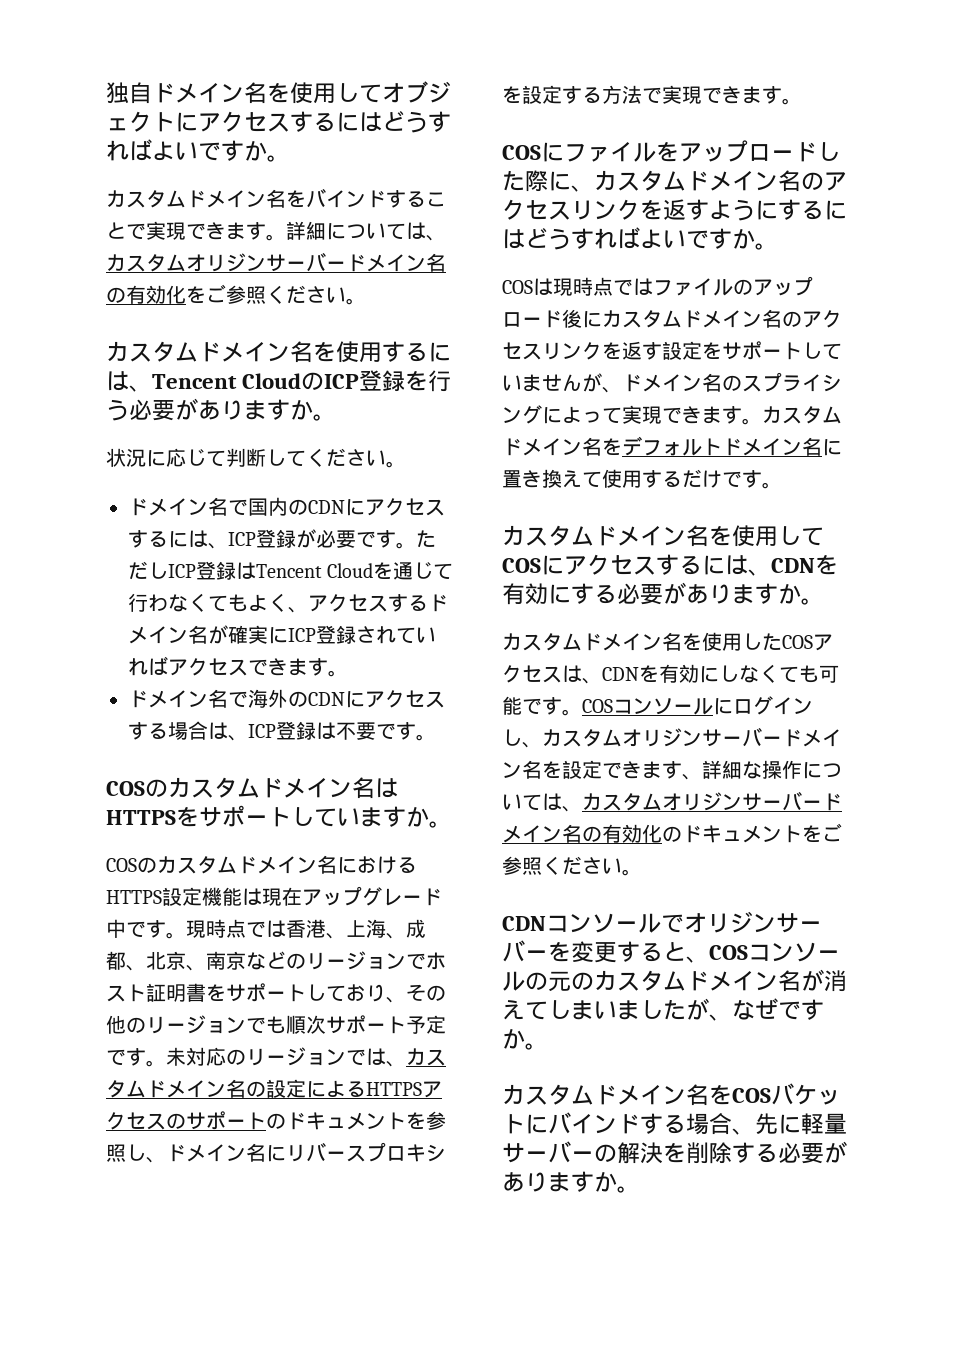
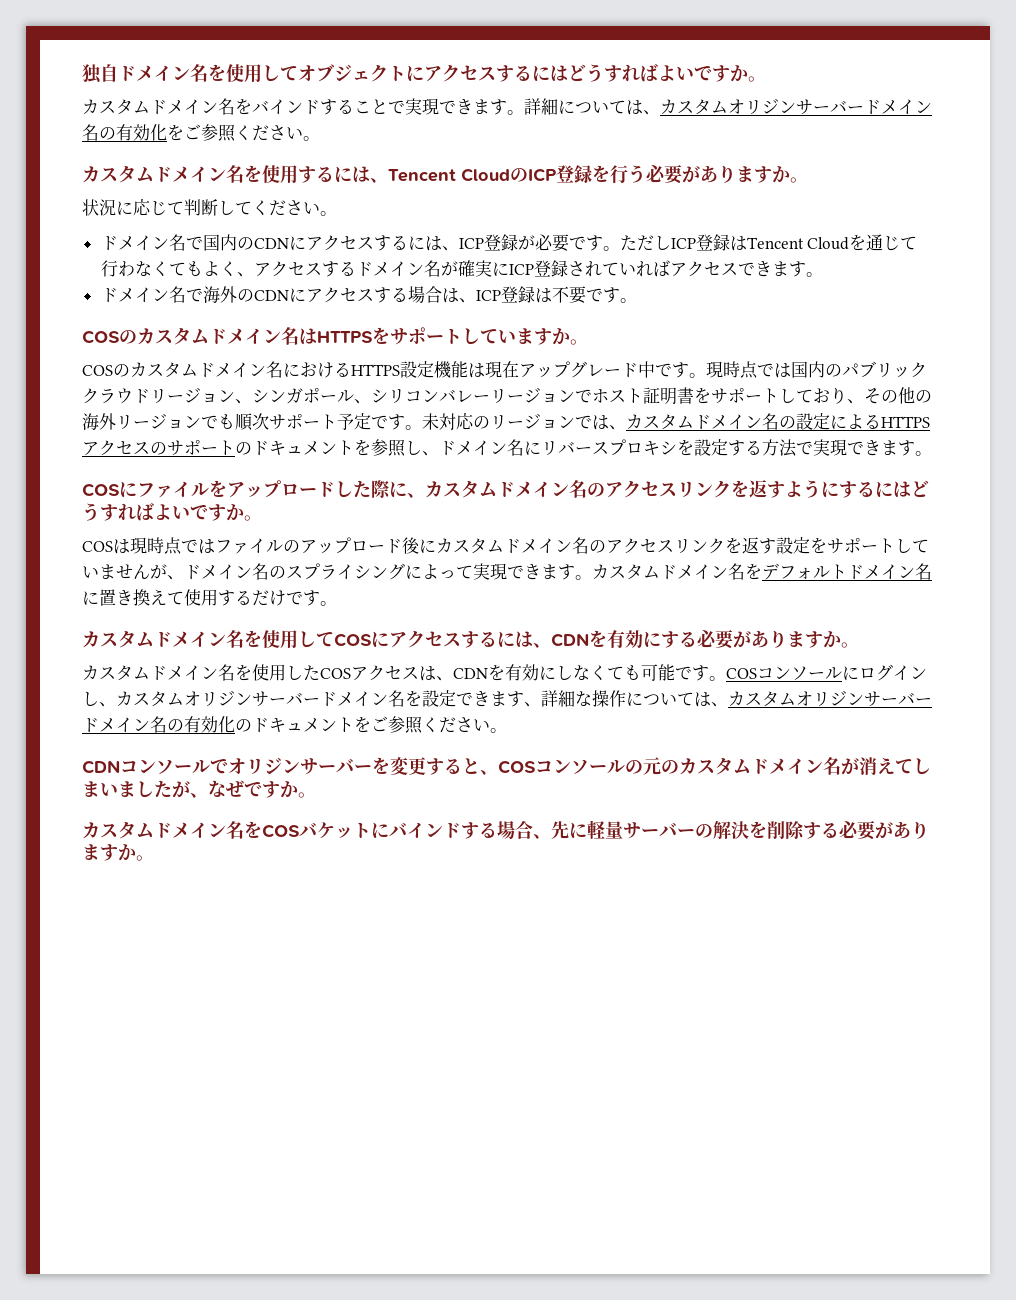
- 現時点では香港、上海、成都、北京、南京などのリージョンでホスト証明書をサポートしており、その他のリージョンでも順次サポート予定です。
+ 現時点では国内のパブリッククラウドリージョン、シンガポール、シリコンバレーリージョンでホスト証明書をサポートしており、その他の海外リージョンでも順次サポート予定です。

